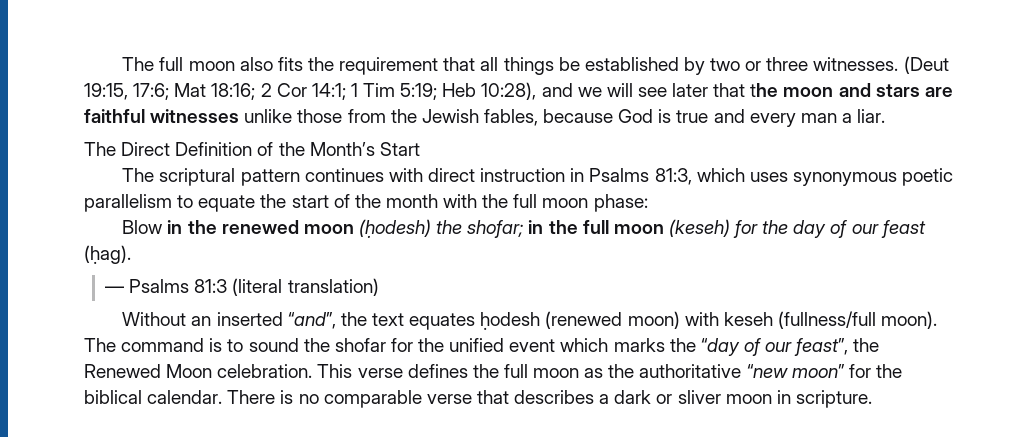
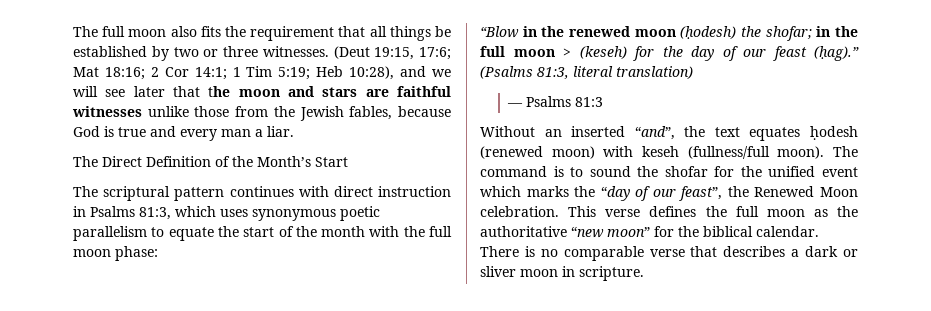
- Blow in the renewed moon (ḥodesh) the shofar; in the full moon (keseh) for the day of our feast (ḥag).
+ “Blow in the renewed moon (ḥodesh) the shofar; in the full moon > (keseh) for the day of our feast (ḥag).” (Psalms 81:3, literal translation)
- — Psalms 81:3 (literal translation)
+ — Psalms 81:3

